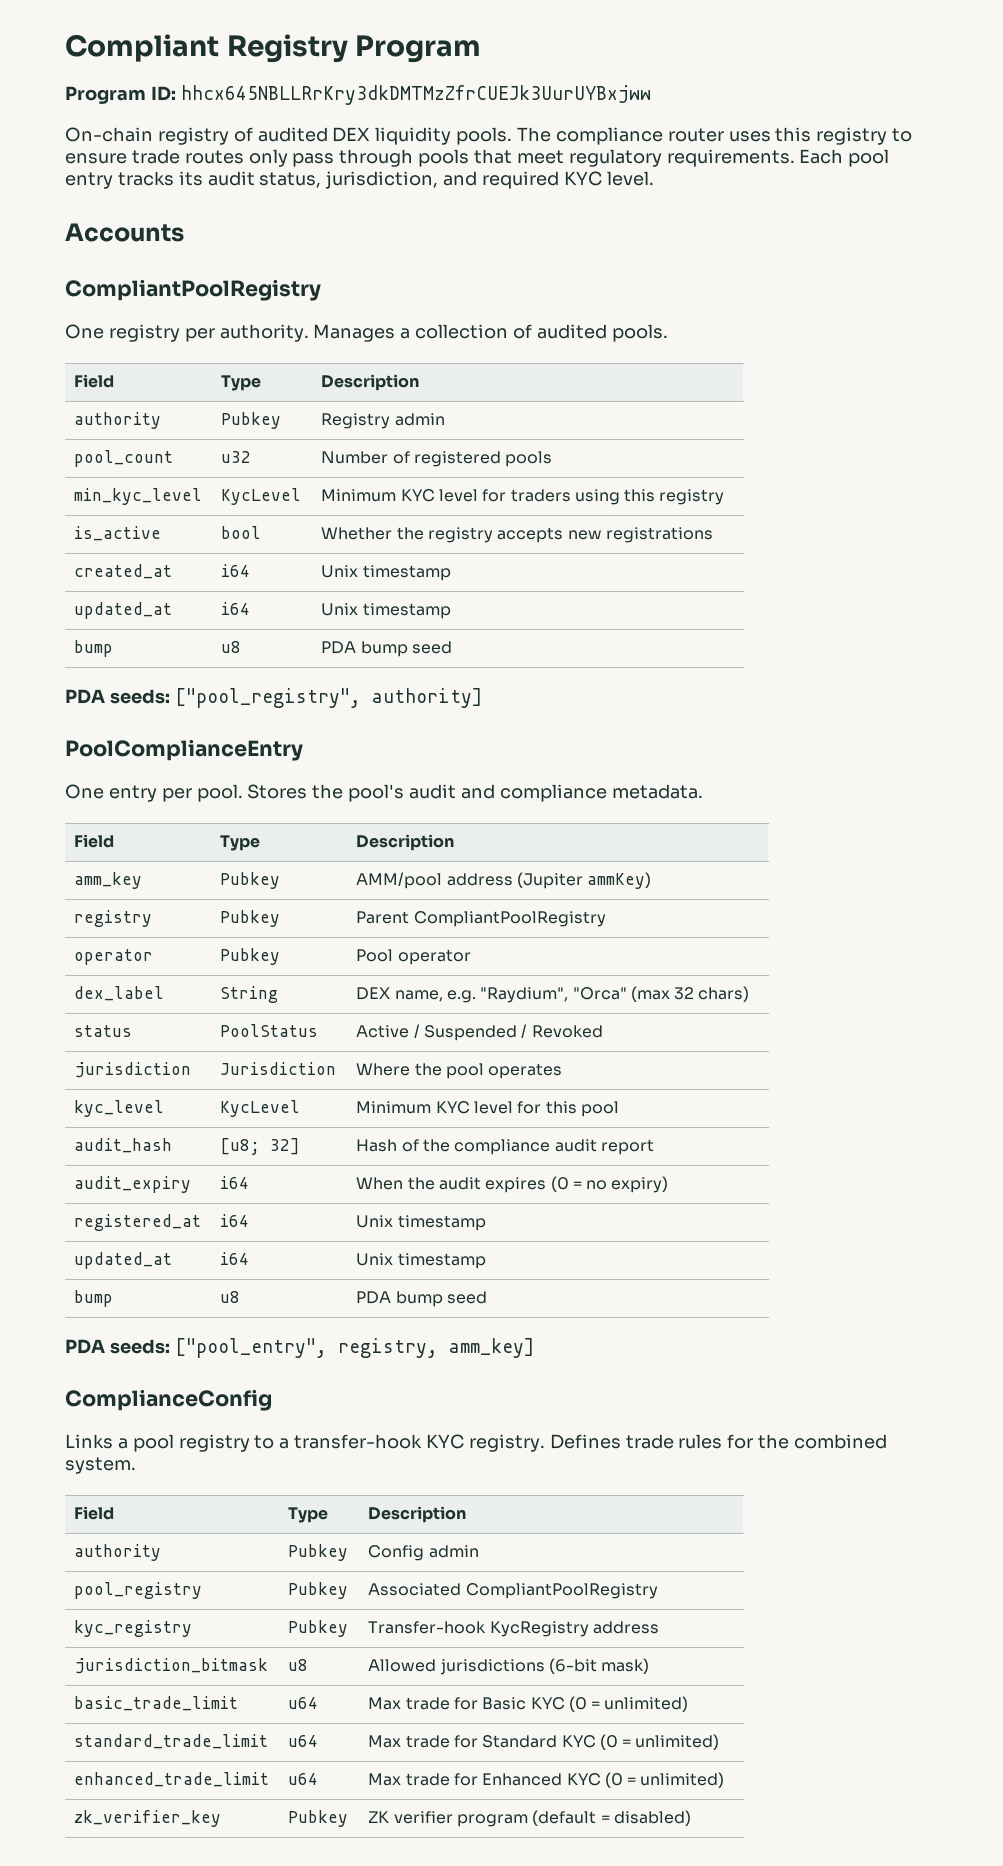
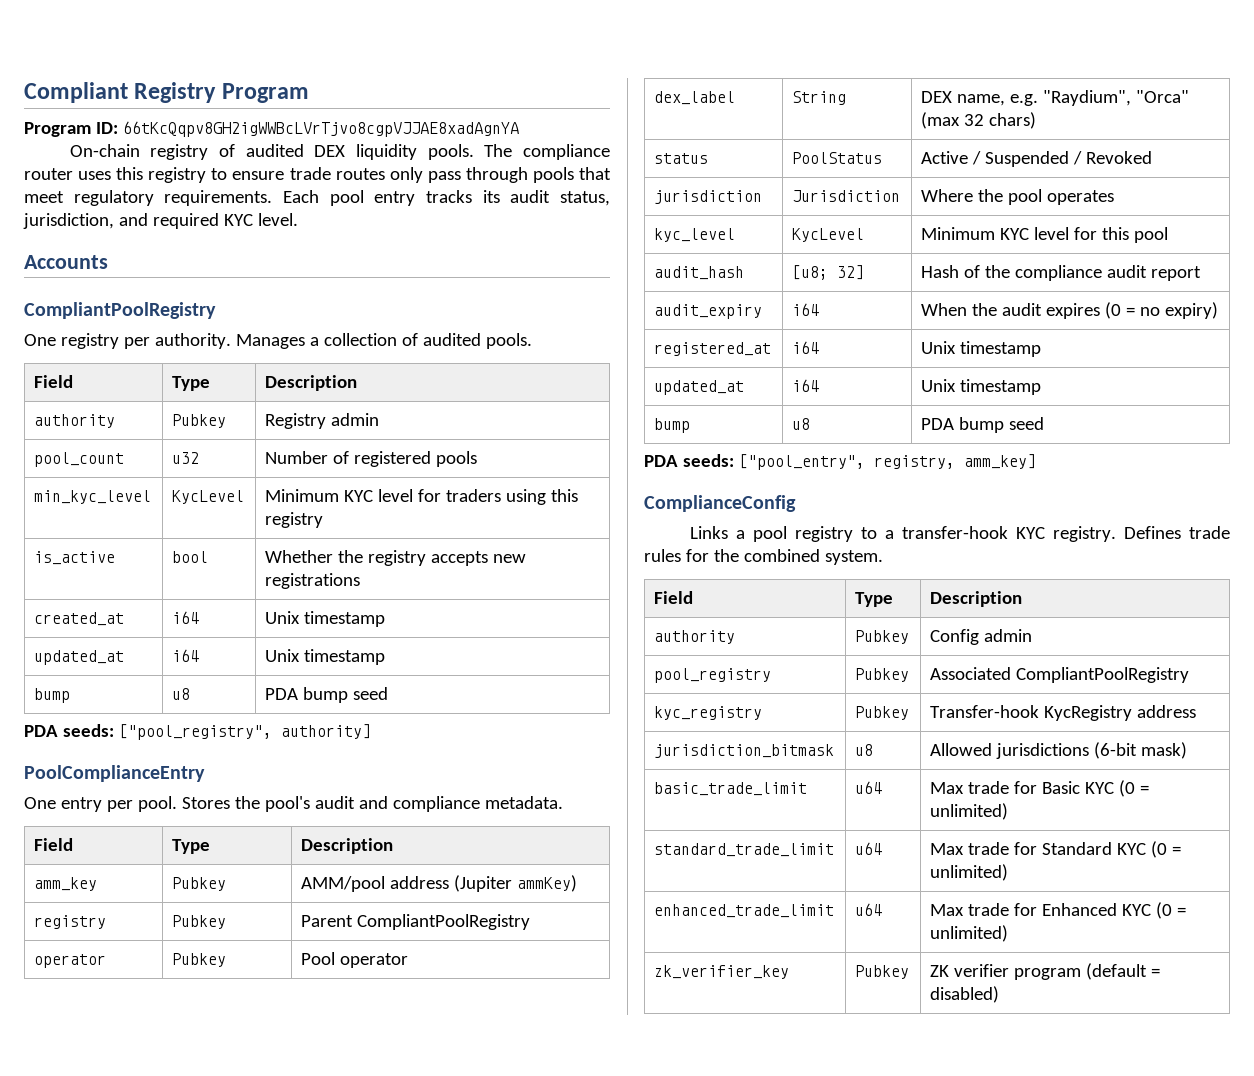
- Program ID: hhcx645NBLLRrKry3dkDMTMzZfrCUEJk3UurUYBxjww
+ Program ID: 66tKcQqpv8GH2igWWBcLVrTjvo8cgpVJJAE8xadAgnYA

